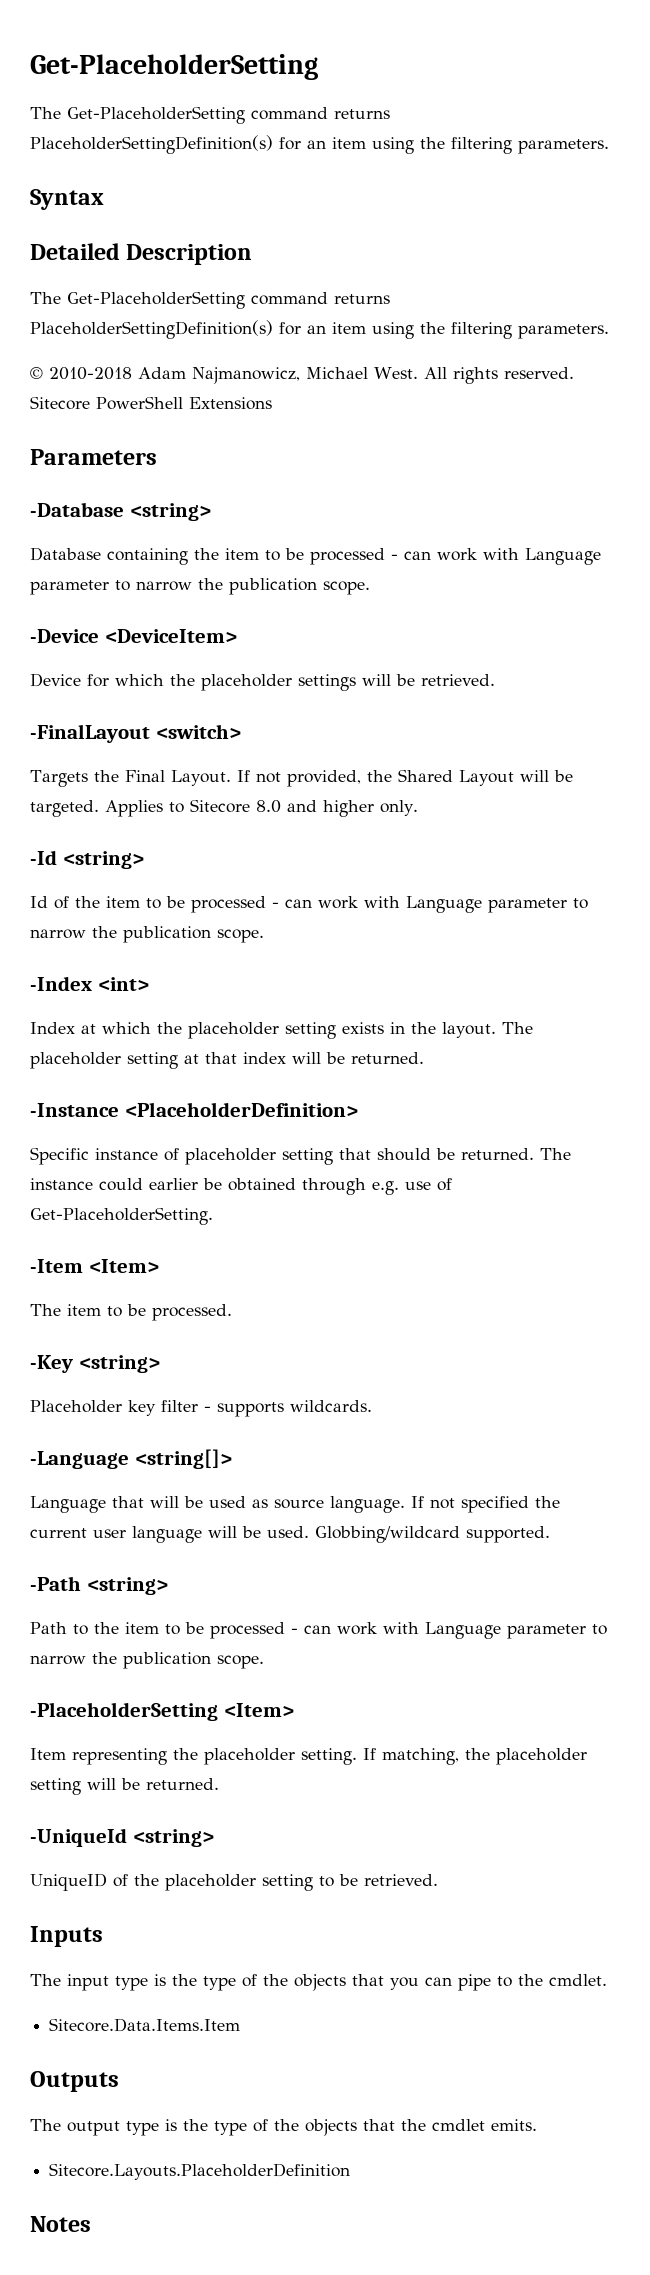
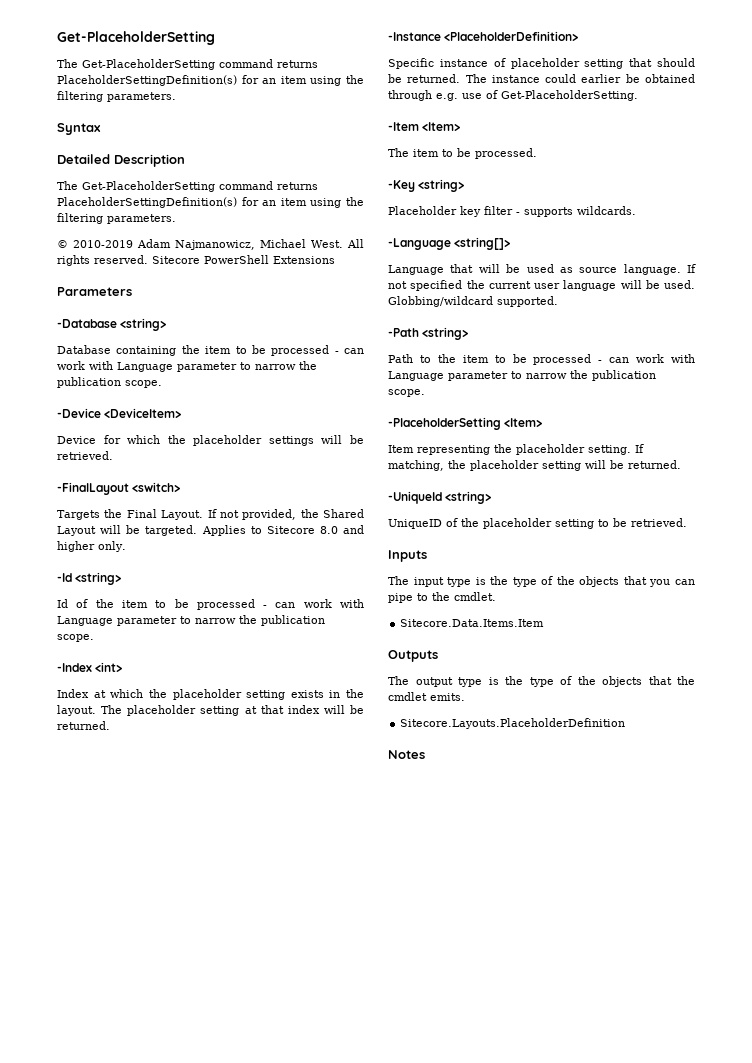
- © 2010-2018 Adam Najmanowicz, Michael West.
+ © 2010-2019 Adam Najmanowicz, Michael West.

